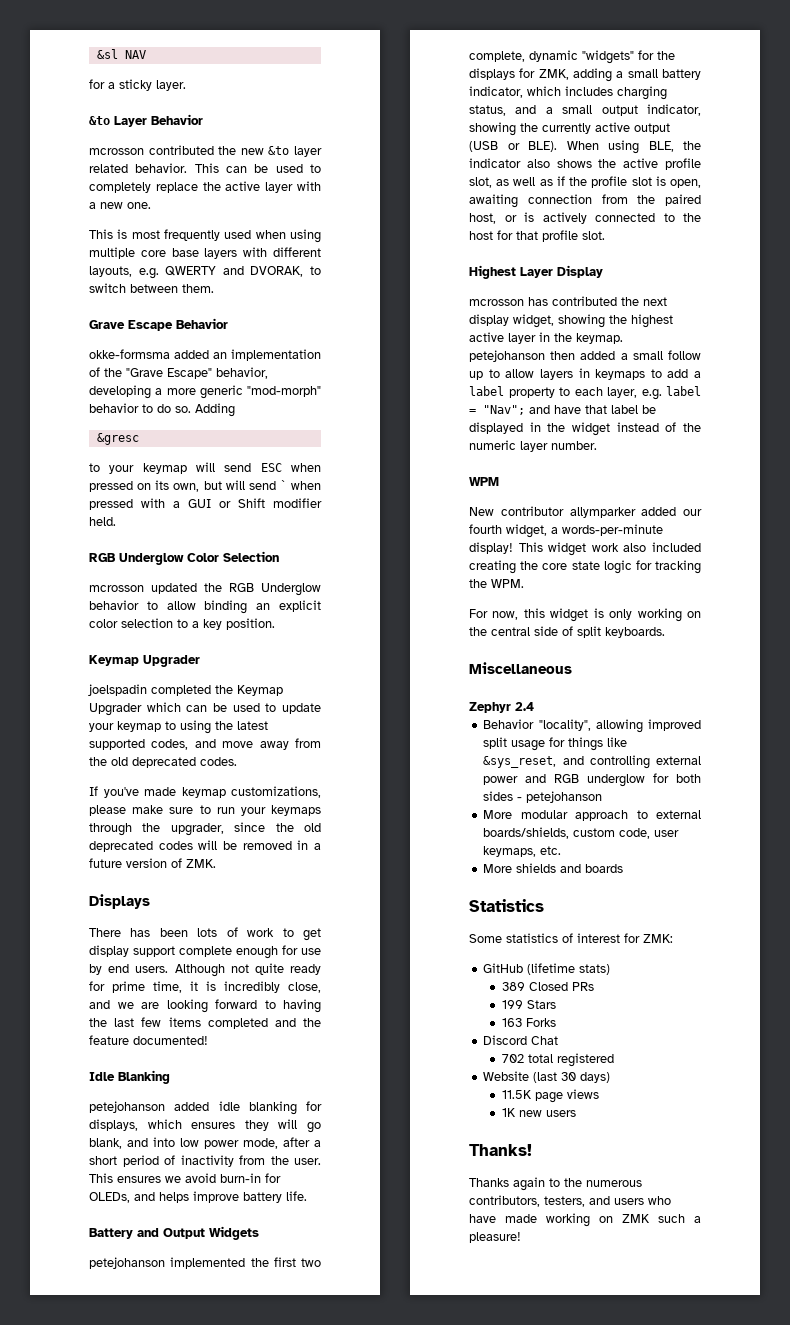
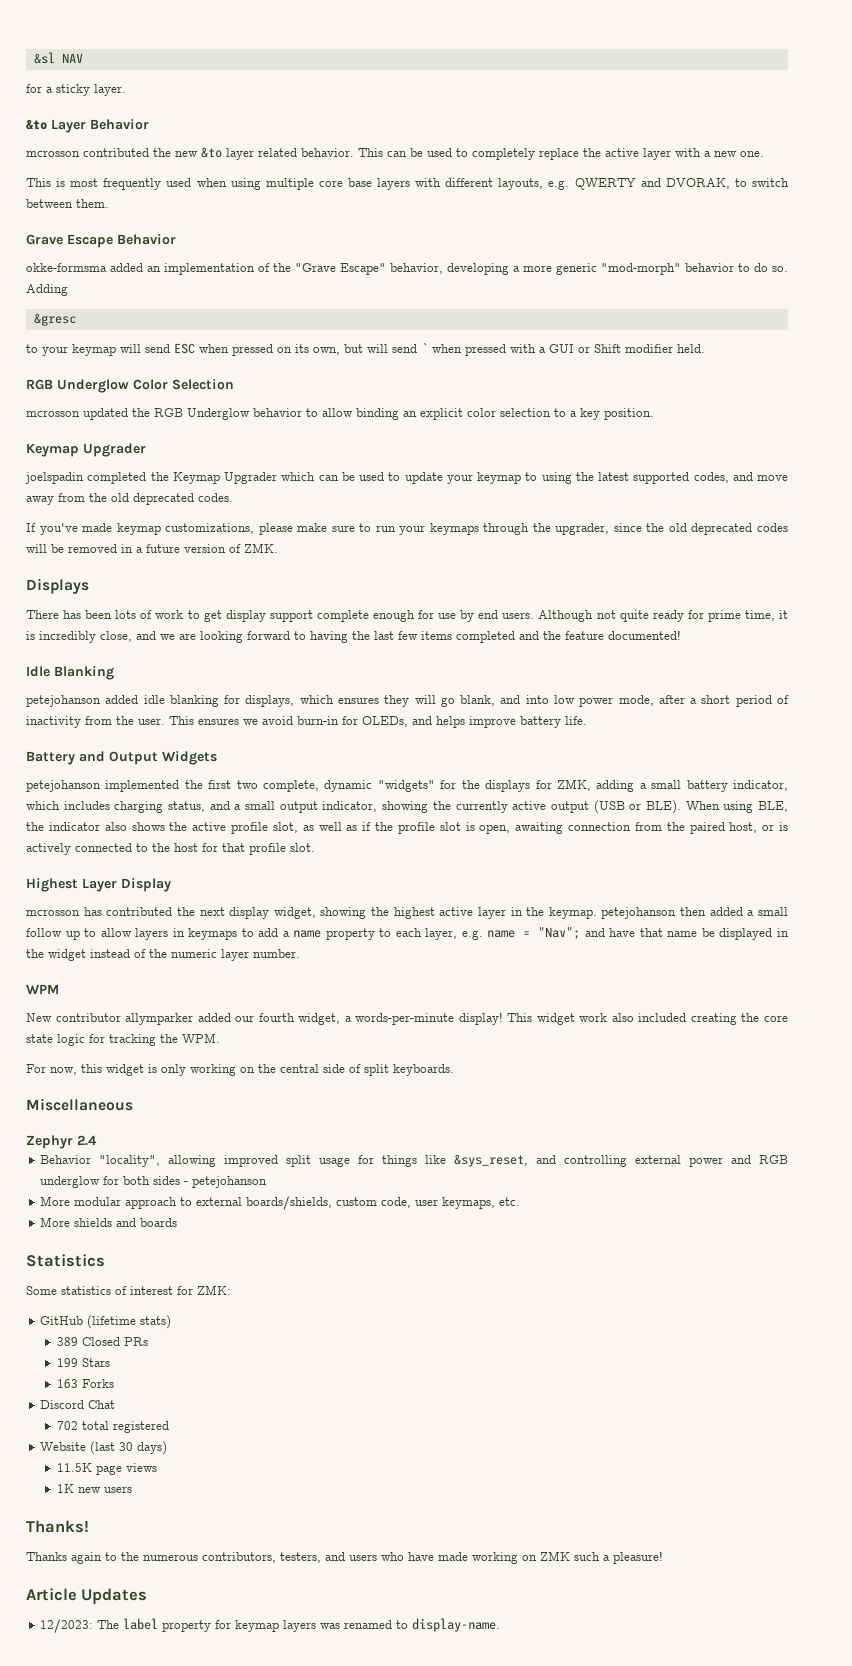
- mcrosson has contributed the next display widget, showing the highest active layer in the keymap. petejohanson then added a small follow up to allow layers in keymaps to add a label property to each layer, e.g. label = "Nav"; and have that label be displayed in the widget instead of the numeric layer number.
+ mcrosson has contributed the next display widget, showing the highest active layer in the keymap. petejohanson then added a small follow up to allow layers in keymaps to add a name property to each layer, e.g. name = "Nav"; and have that name be displayed in the widget instead of the numeric layer number.
+ Article Updates
+ 12/2023: The label property for keymap layers was renamed to display-name.

